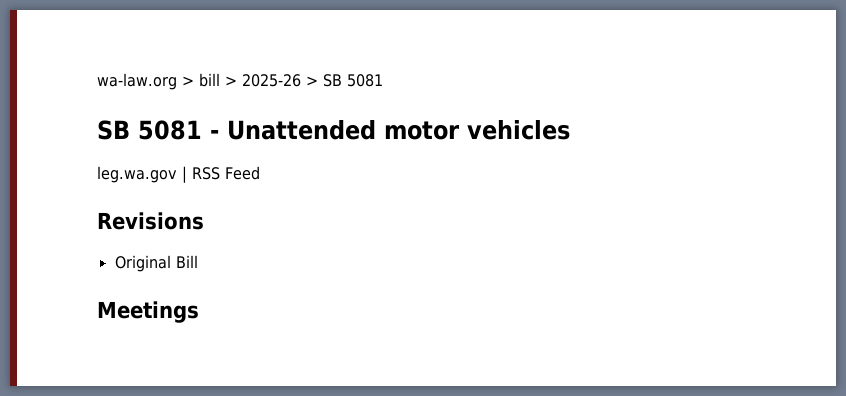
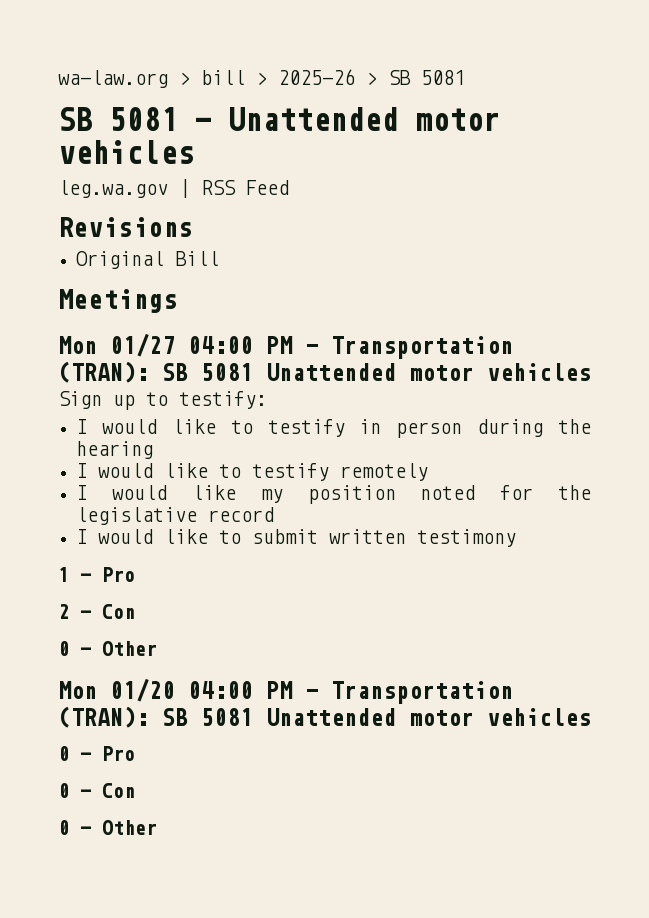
+ Mon 01/27 04:00 PM - Transportation (TRAN): SB 5081 Unattended motor vehicles
+ Sign up to testify:
+ I would like to testify in person during the hearing
+ I would like to testify remotely
+ I would like my position noted for the legislative record
+ I would like to submit written testimony
+ 1 - Pro
+ 2 - Con
+ 0 - Other
+ Mon 01/20 04:00 PM - Transportation (TRAN): SB 5081 Unattended motor vehicles
+ 0 - Pro
+ 0 - Con
+ 0 - Other

